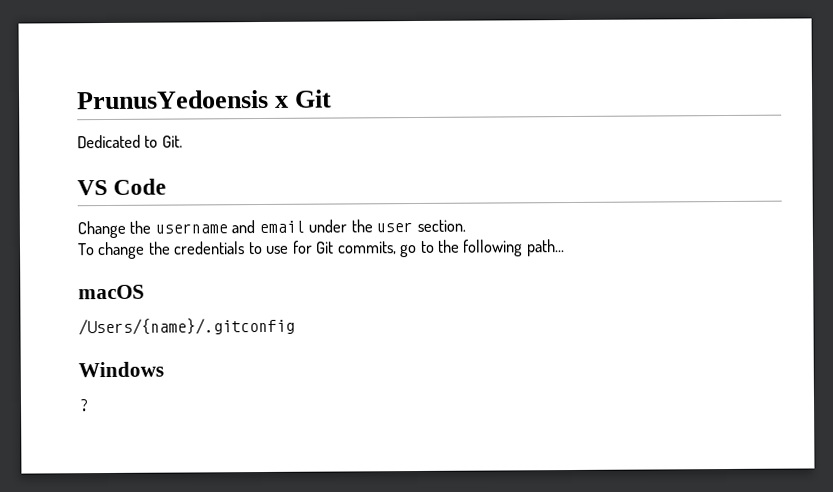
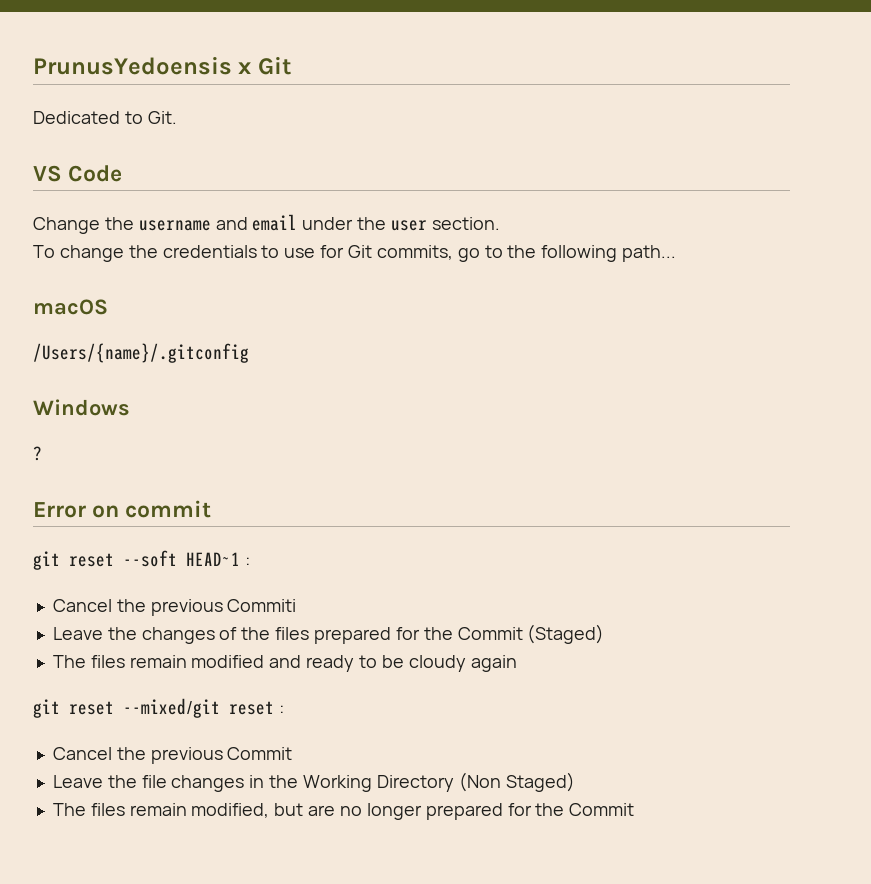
+ Error on commit
+ git reset --soft HEAD~1 :
+ Cancel the previous Commiti
+ Leave the changes of the files prepared for the Commit (Staged)
+ The files remain modified and ready to be cloudy again
+ git reset --mixed/git reset :
+ Cancel the previous Commit
+ Leave the file changes in the Working Directory (Non Staged)
+ The files remain modified, but are no longer prepared for the Commit

